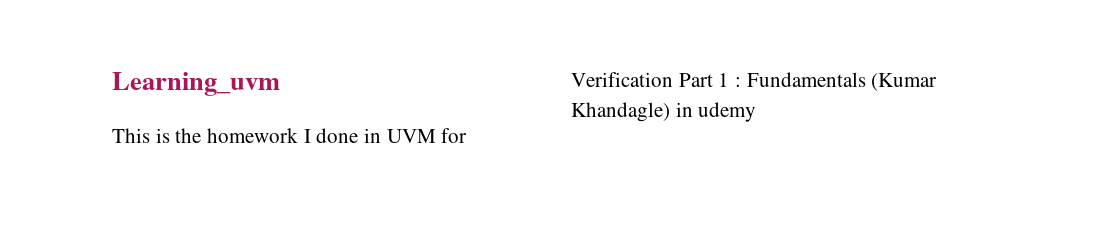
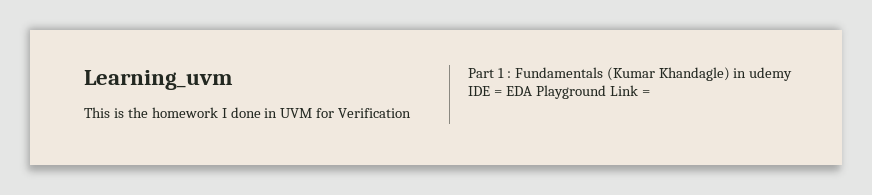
- This is the homework I done in UVM for Verification Part 1 : Fundamentals (Kumar Khandagle) in udemy
+ This is the homework I done in UVM for Verification Part 1 : Fundamentals (Kumar Khandagle) in udemy IDE = EDA Playground Link =

